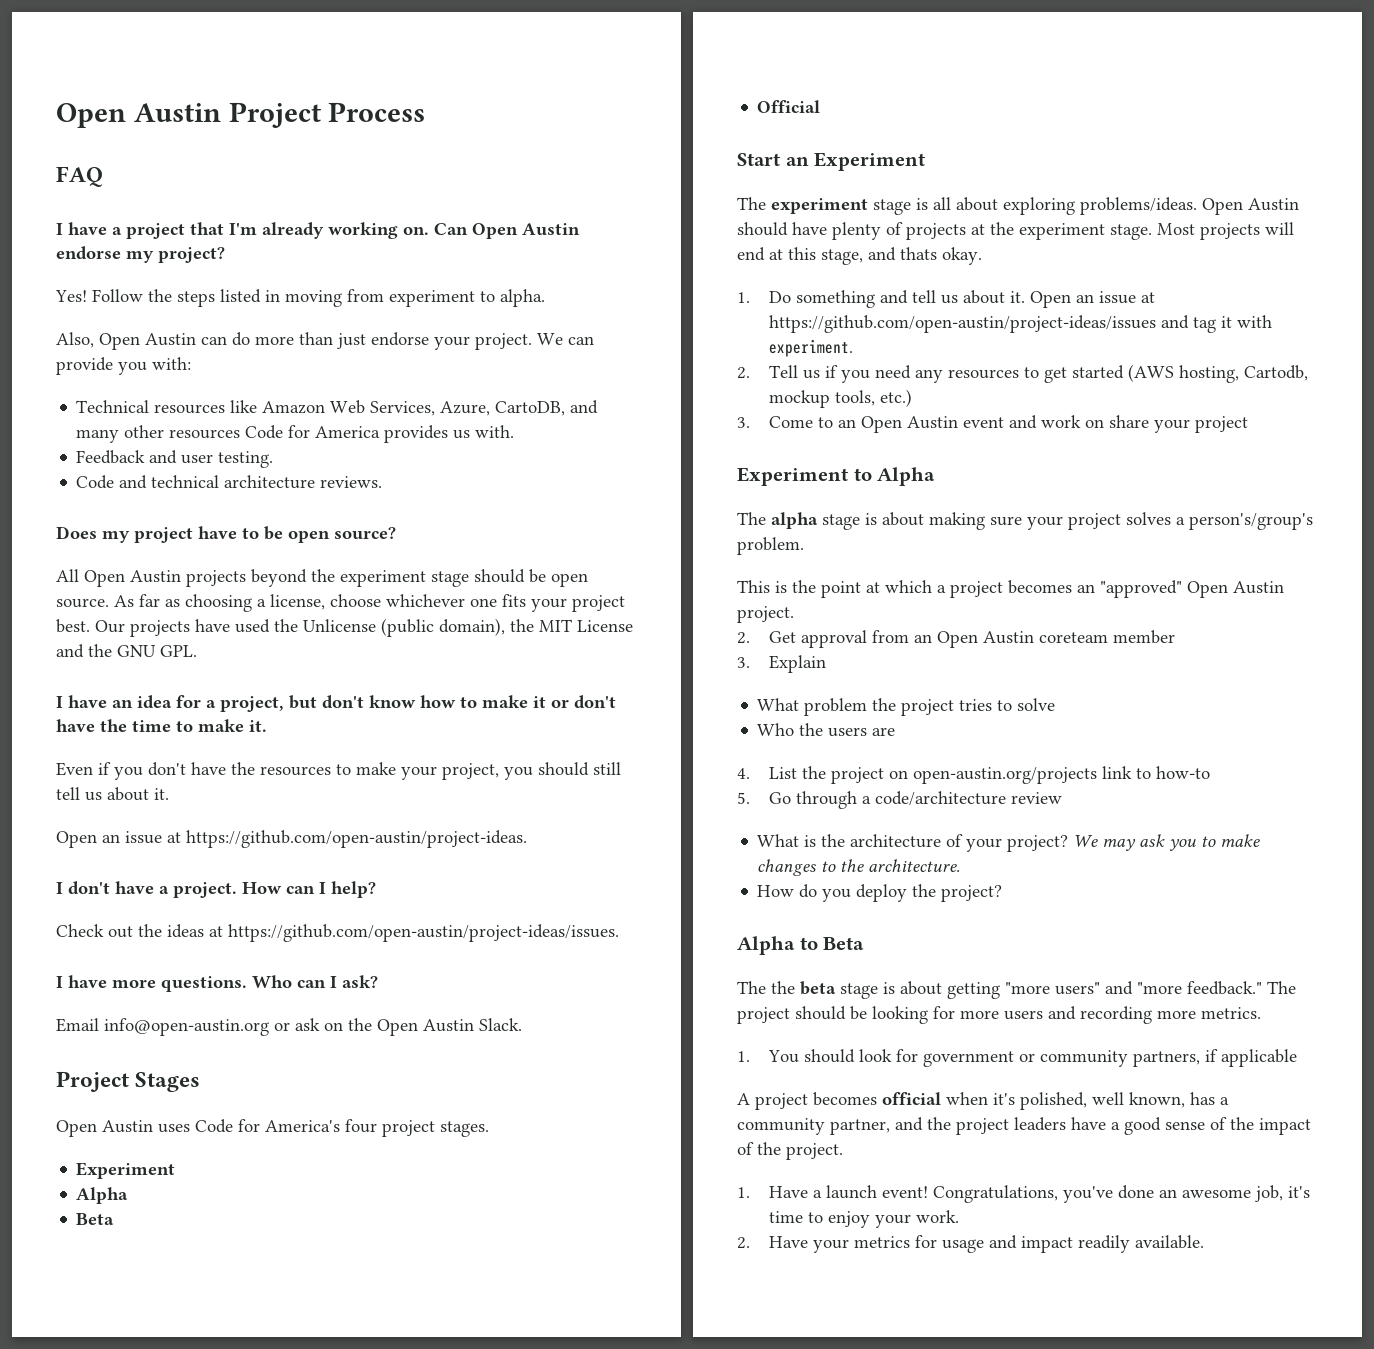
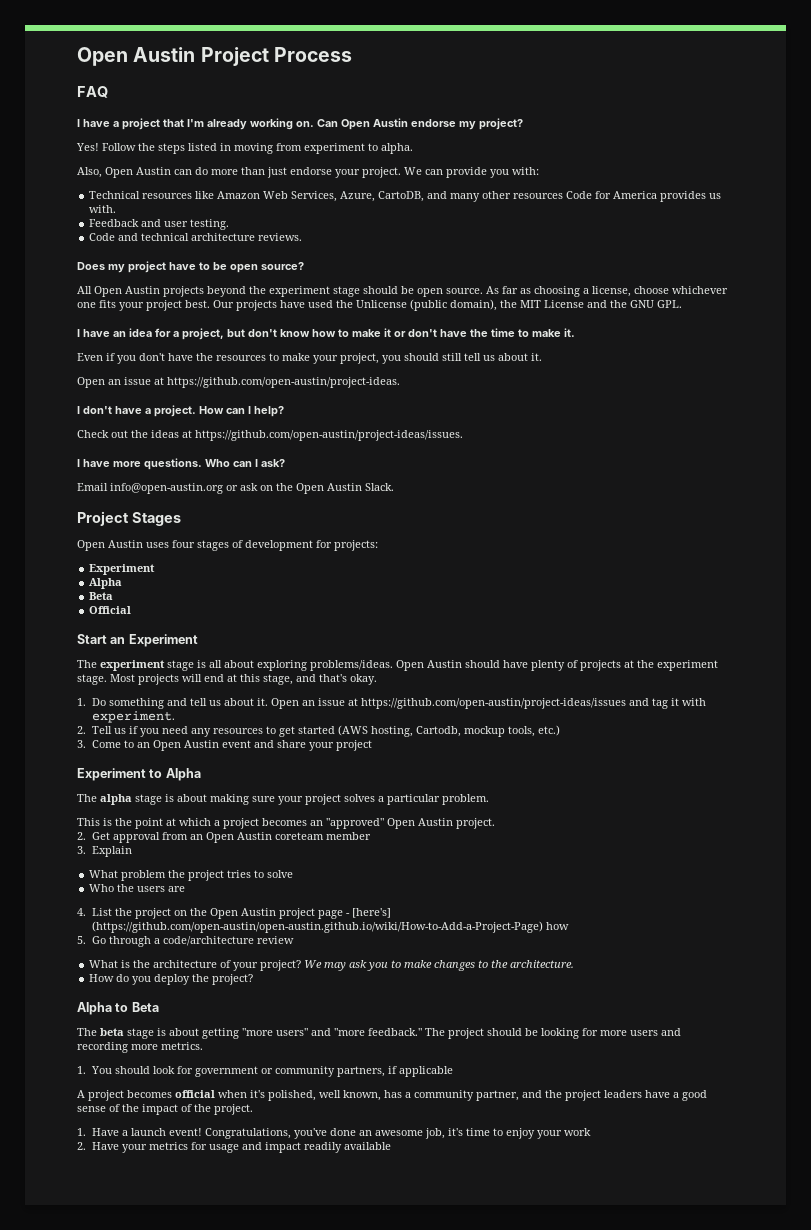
- Open Austin uses Code for America's four project stages.
+ Open Austin uses four stages of development for projects:
- Most projects will end at this stage, and thats okay.
+ Most projects will end at this stage, and that's okay.
- 3. Come to an Open Austin event and work on share your project
+ 3. Come to an Open Austin event and share your project
- The alpha stage is about making sure your project solves a person's/group's problem.
+ The alpha stage is about making sure your project solves a particular problem.
- 4. List the project on open-austin.org/projects link to how-to
+ 4. List the project on the Open Austin project page - [here's] (https://github.com/open-austin/open-austin.github.io/wiki/How-to-Add-a-Project-Page) how
- The the beta stage is about getting "more users" and "more feedback."
+ The beta stage is about getting "more users" and "more feedback."
- Congratulations, you've done an awesome job, it's time to enjoy your work.
+ Congratulations, you've done an awesome job, it's time to enjoy your work
- 2. Have your metrics for usage and impact readily available.
+ 2. Have your metrics for usage and impact readily available

